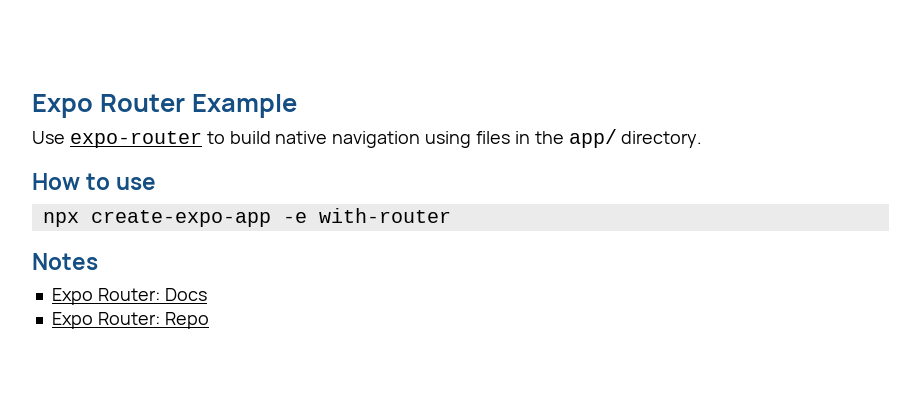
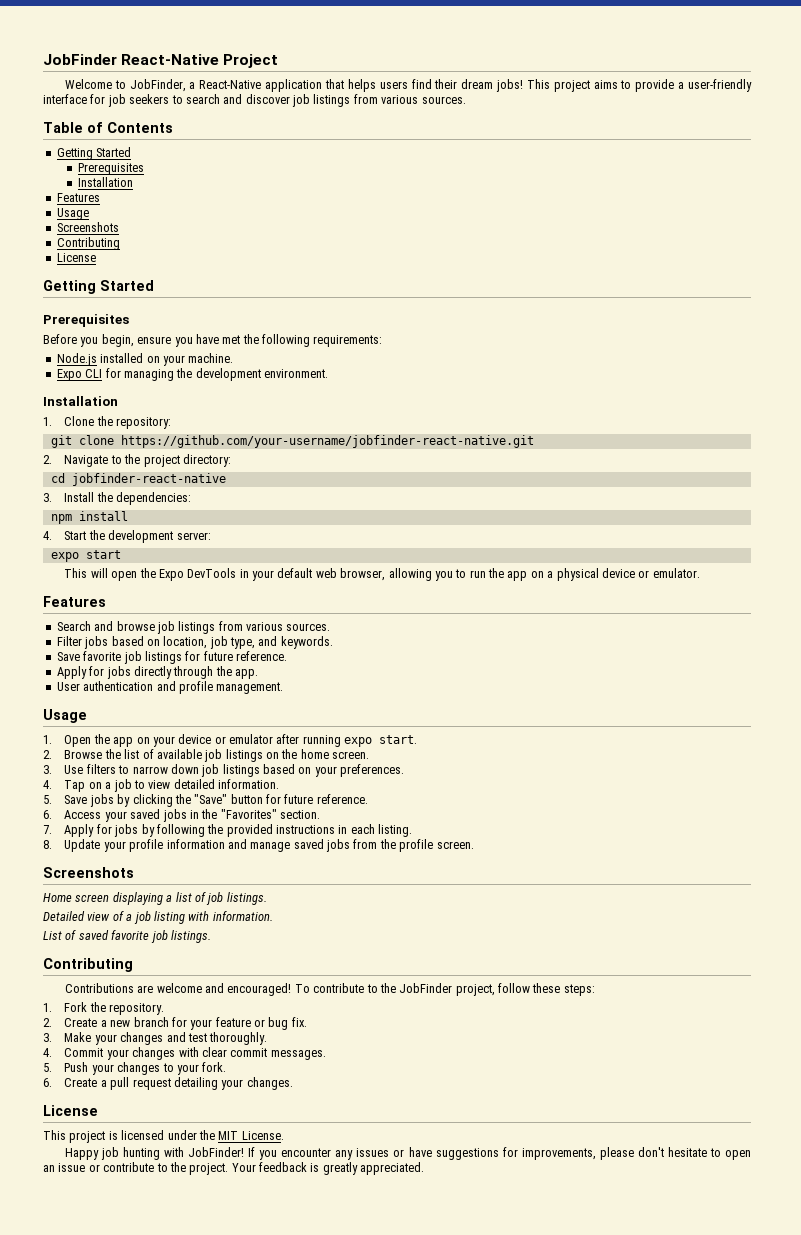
- Expo Router Example
- Use expo-router to build native navigation using files in the app/ directory.
- How to use
- npx create-expo-app -e with-router
- Notes
- Expo Router: Docs
- Expo Router: Repo
+ JobFinder React-Native Project
+ Welcome to JobFinder, a React-Native application that helps users find their dream jobs! This project aims to provide a user-friendly interface for job seekers to search and discover job listings from various sources.
+ Table of Contents
+ Getting Started
+ Prerequisites
+ Installation
+ Features
+ Usage
+ Screenshots
+ Contributing
+ License
+ Getting Started
+ Prerequisites
+ Before you begin, ensure you have met the following requirements:
+ Node.js installed on your machine.
+ Expo CLI for managing the development environment.
+ Installation
+ 1. Clone the repository:
+ git clone https://github.com/your-username/jobfinder-react-native.git
+ 2. Navigate to the project directory:
+ cd jobfinder-react-native
+ 3. Install the dependencies:
+ npm install
+ 4. Start the development server:
+ expo start
+ This will open the Expo DevTools in your default web browser, allowing you to run the app on a physical device or emulator.
+ Features
+ Search and browse job listings from various sources.
+ Filter jobs based on location, job type, and keywords.
+ Save favorite job listings for future reference.
+ Apply for jobs directly through the app.
+ User authentication and profile management.
+ Usage
+ 1. Open the app on your device or emulator after running expo start.
+ 2. Browse the list of available job listings on the home screen.
+ 3. Use filters to narrow down job listings based on your preferences.
+ 4. Tap on a job to view detailed information.
+ 5. Save jobs by clicking the "Save" button for future reference.
+ 6. Access your saved jobs in the "Favorites" section.
+ 7. Apply for jobs by following the provided instructions in each listing.
+ 8. Update your profile information and manage saved jobs from the profile screen.
+ Screenshots
+ Home screen displaying a list of job listings.
+ Detailed view of a job listing with information.
+ List of saved favorite job listings.
+ Contributing
+ Contributions are welcome and encouraged! To contribute to the JobFinder project, follow these steps:
+ 1. Fork the repository.
+ 2. Create a new branch for your feature or bug fix.
+ 3. Make your changes and test thoroughly.
+ 4. Commit your changes with clear commit messages.
+ 5. Push your changes to your fork.
+ 6. Create a pull request detailing your changes.
+ License
+ This project is licensed under the MIT License.
+ Happy job hunting with JobFinder! If you encounter any issues or have suggestions for improvements, please don't hesitate to open an issue or contribute to the project. Your feedback is greatly appreciated.

